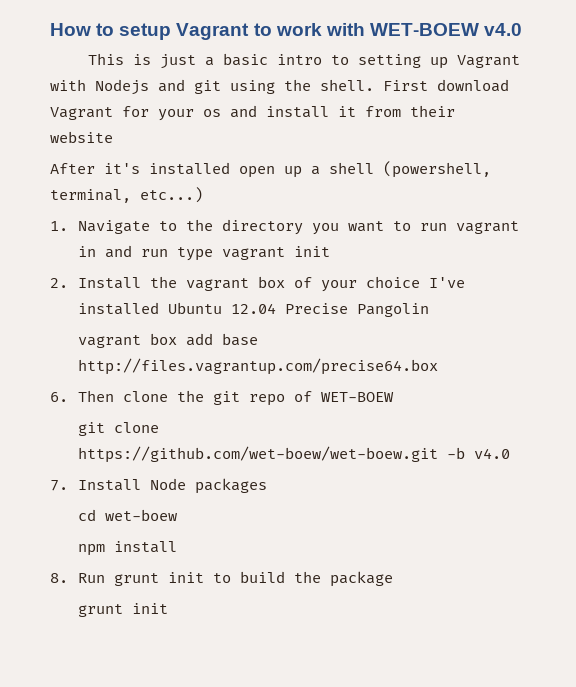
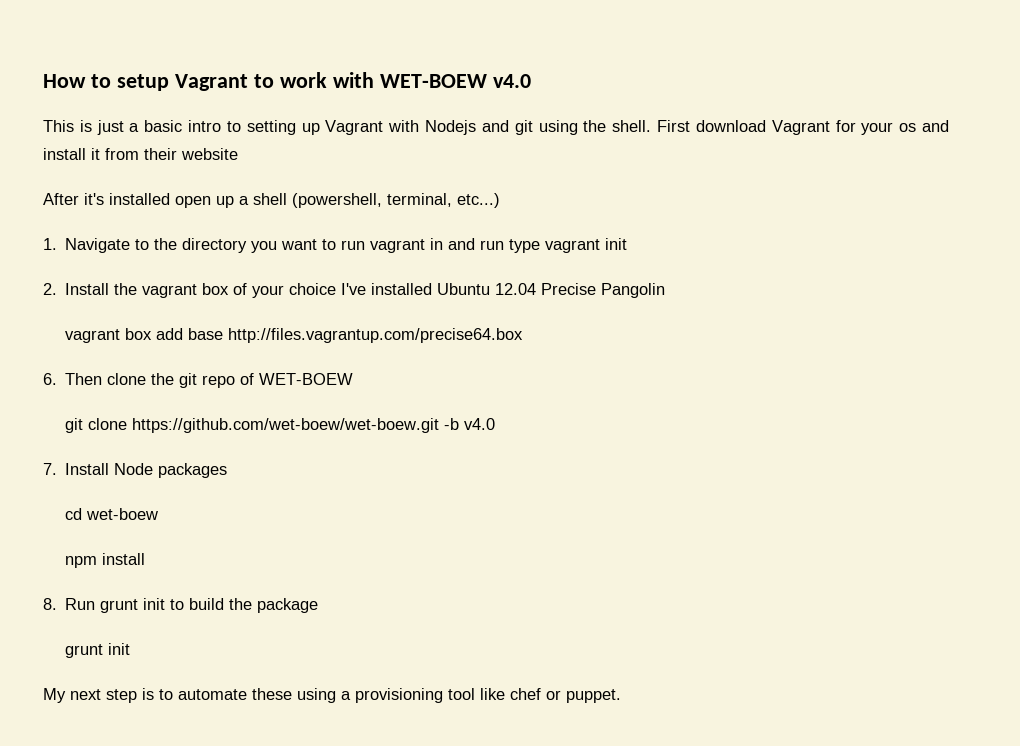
+ My next step is to automate these using a provisioning tool like chef or puppet.

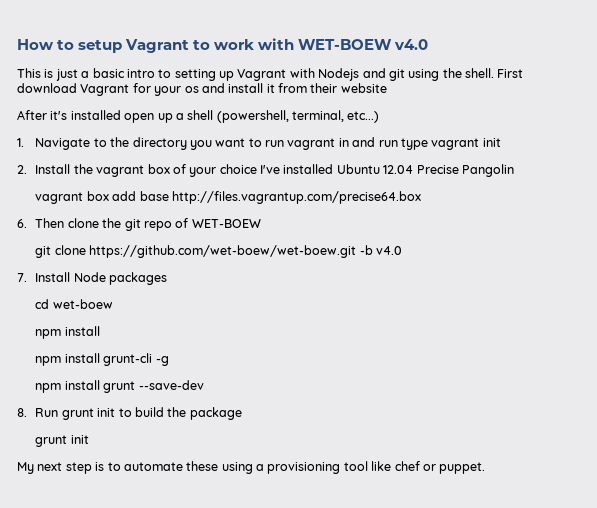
+ npm install grunt-cli -g
+ npm install grunt --save-dev

